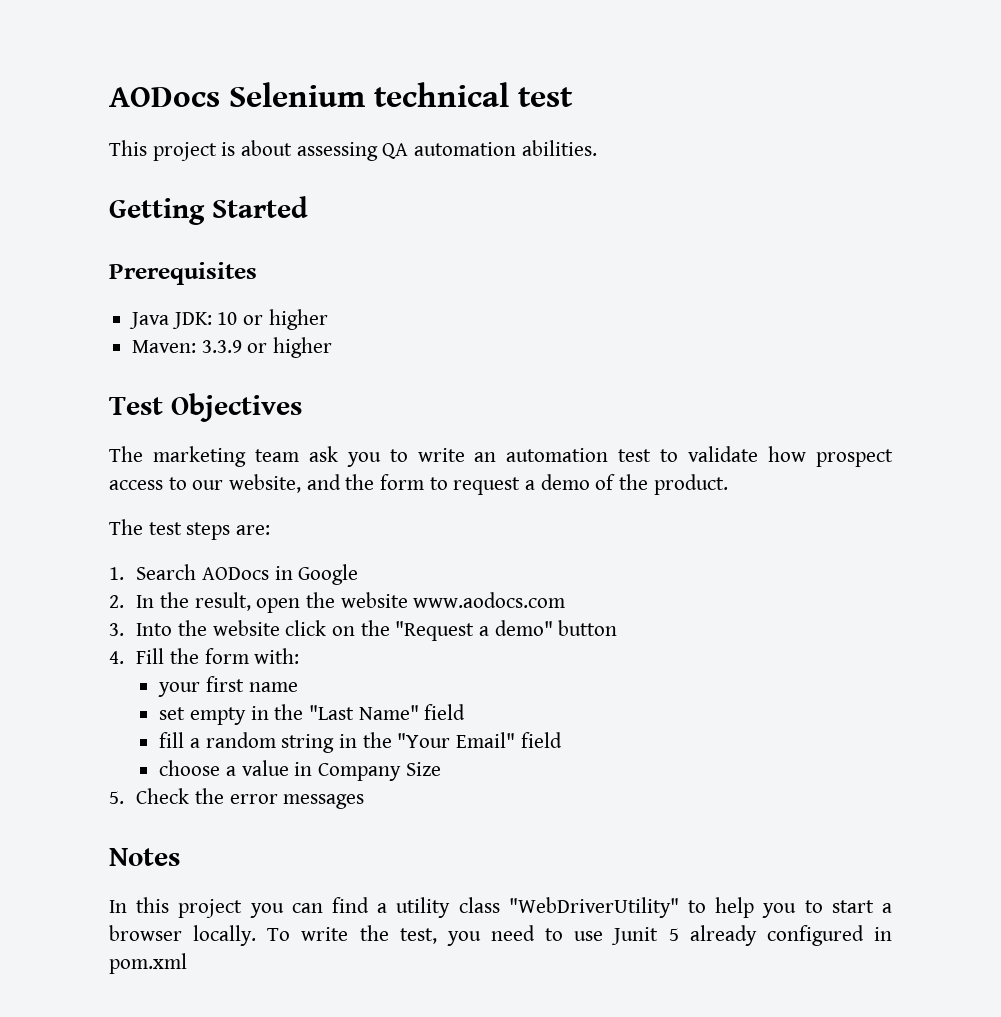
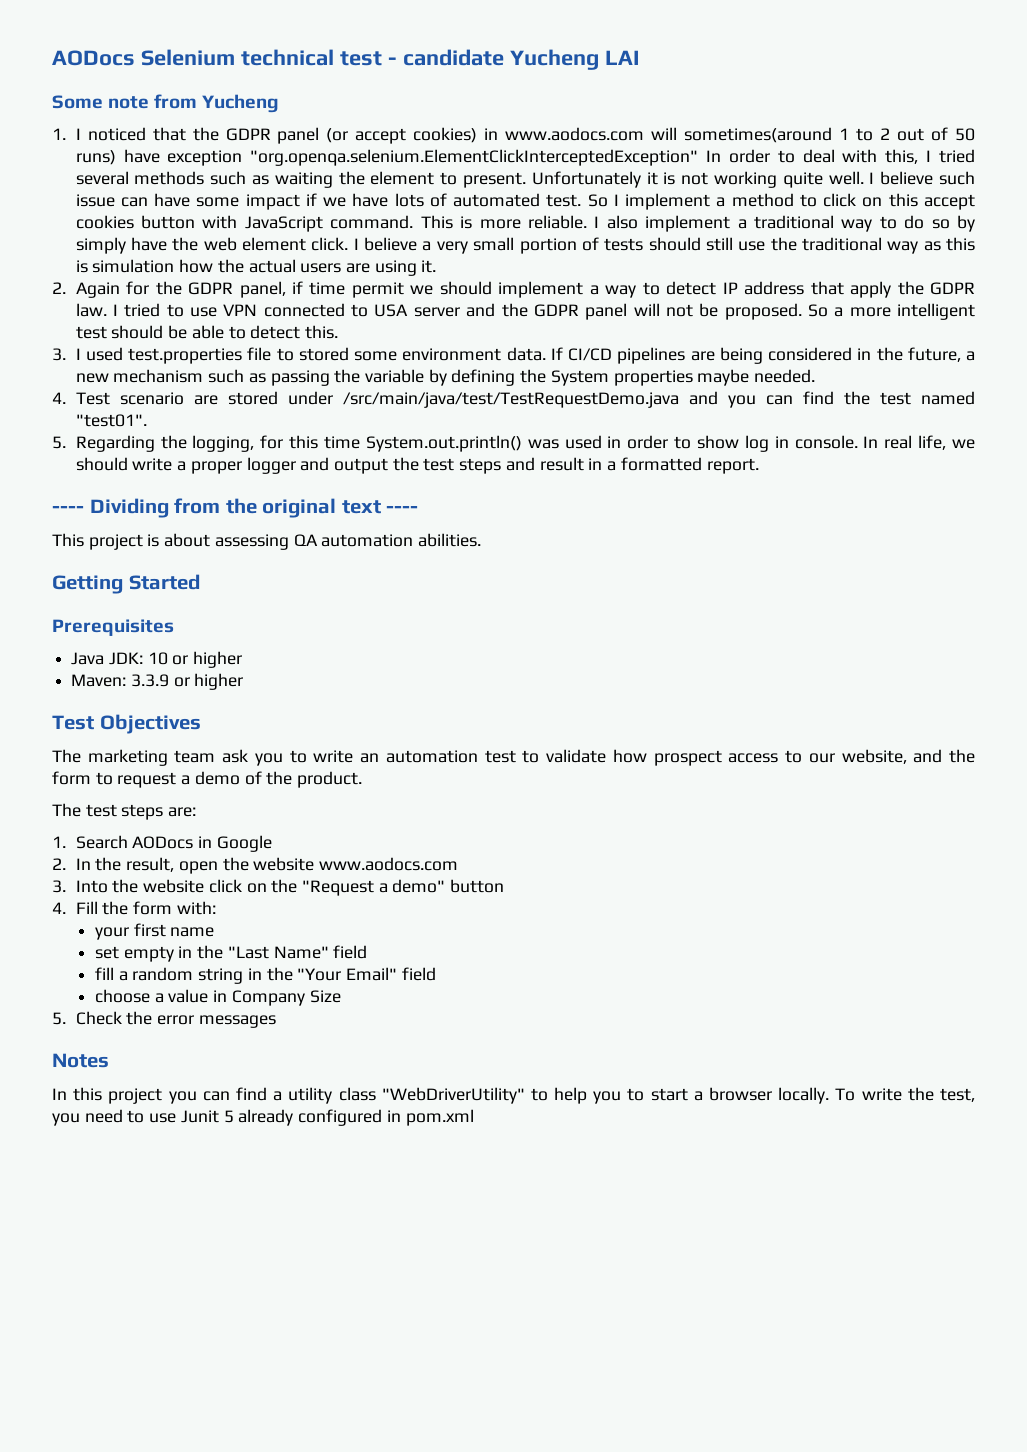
- AODocs Selenium technical test
+ AODocs Selenium technical test - candidate Yucheng LAI
+ Some note from Yucheng
+ 1. I noticed that the GDPR panel (or accept cookies) in www.aodocs.com will sometimes(around 1 to 2 out of 50 runs) have exception "org.openqa.selenium.ElementClickInterceptedException" In order to deal with this, I tried several methods such as waiting the element to present. Unfortunately it is not working quite well. I believe such issue can have some impact if we have lots of automated test. So I implement a method to click on this accept cookies button with JavaScript command. This is more reliable. I also implement a traditional way to do so by simply have the web element click. I believe a very small portion of tests should still use the traditional way as this is simulation how the actual users are using it.
+ 2. Again for the GDPR panel, if time permit we should implement a way to detect IP address that apply the GDPR law. I tried to use VPN connected to USA server and the GDPR panel will not be proposed. So a more intelligent test should be able to detect this.
+ 3. I used test.properties file to stored some environment data. If CI/CD pipelines are being considered in the future, a new mechanism such as passing the variable by defining the System properties maybe needed.
+ 4. Test scenario are stored under /src/main/java/test/TestRequestDemo.java and you can find the test named "test01".
+ 5. Regarding the logging, for this time System.out.println() was used in order to show log in console. In real life, we should write a proper logger and output the test steps and result in a formatted report.
+ ---- Dividing from the original text ----

